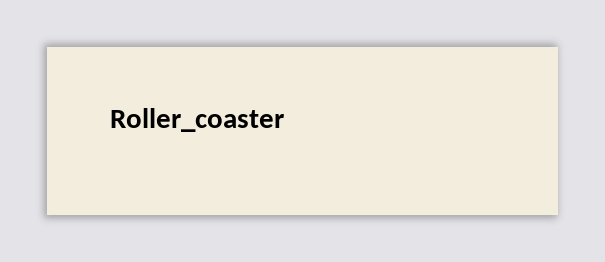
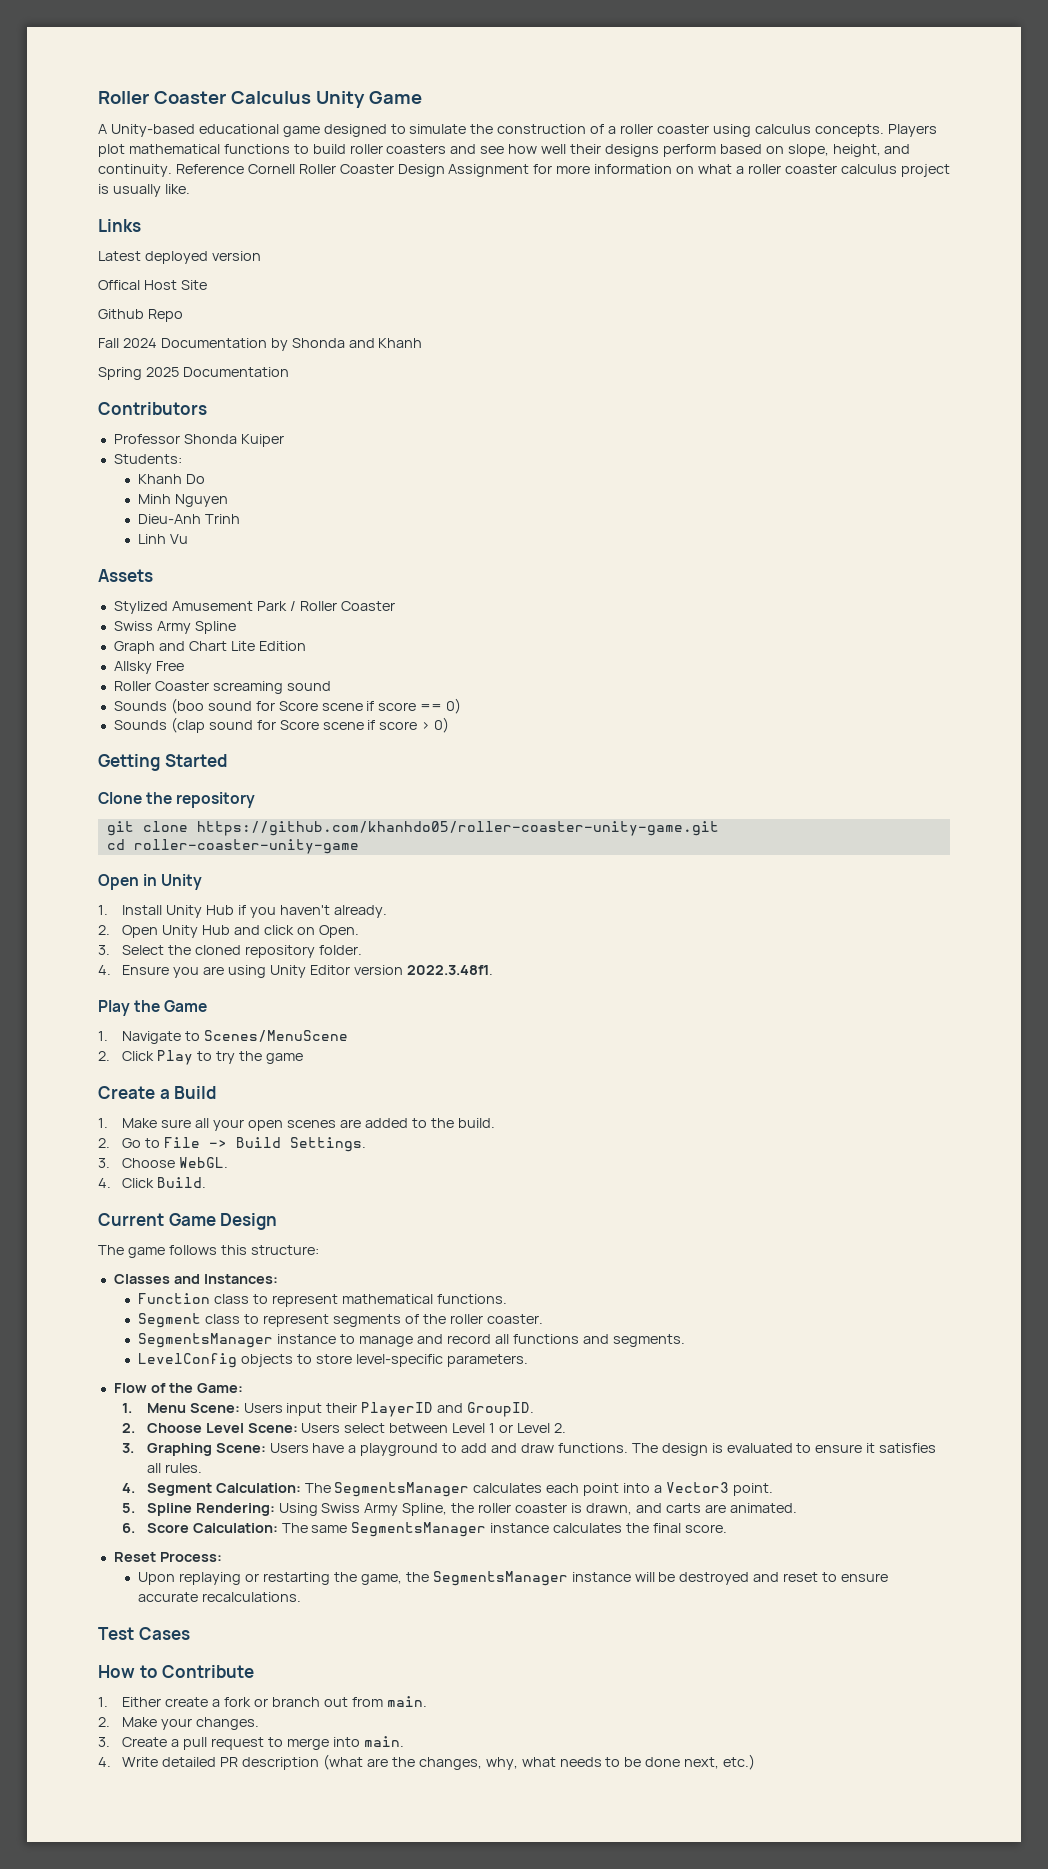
- Roller_coaster
+ Roller Coaster Calculus Unity Game
+ A Unity-based educational game designed to simulate the construction of a roller coaster using calculus concepts. Players plot mathematical functions to build roller coasters and see how well their designs perform based on slope, height, and continuity. Reference Cornell Roller Coaster Design Assignment for more information on what a roller coaster calculus project is usually like.
+ Links
+ Latest deployed version
+ Offical Host Site
+ Github Repo
+ Fall 2024 Documentation by Shonda and Khanh
+ Spring 2025 Documentation
+ Contributors
+ Professor Shonda Kuiper
+ Students:
+ Khanh Do
+ Minh Nguyen
+ Dieu-Anh Trinh
+ Linh Vu
+ Assets
+ Stylized Amusement Park / Roller Coaster
+ Swiss Army Spline
+ Graph and Chart Lite Edition
+ Allsky Free
+ Roller Coaster screaming sound
+ Sounds (boo sound for Score scene if score == 0)
+ Sounds (clap sound for Score scene if score > 0)
+ Getting Started
+ Clone the repository
+ git clone https://github.com/khanhdo05/roller-coaster-unity-game.git
+ cd roller-coaster-unity-game
+ Open in Unity
+ 1. Install Unity Hub if you haven't already.
+ 2. Open Unity Hub and click on Open.
+ 3. Select the cloned repository folder.
+ 4. Ensure you are using Unity Editor version 2022.3.48f1.
+ Play the Game
+ 1. Navigate to Scenes/MenuScene
+ 2. Click Play to try the game
+ Create a Build
+ 1. Make sure all your open scenes are added to the build.
+ 2. Go to File -> Build Settings.
+ 3. Choose WebGL.
+ 4. Click Build.
+ Current Game Design
+ The game follows this structure:
+ Classes and Instances:
+ Function class to represent mathematical functions.
+ Segment class to represent segments of the roller coaster.
+ SegmentsManager instance to manage and record all functions and segments.
+ LevelConfig objects to store level-specific parameters.
+ Flow of the Game:
+ 1. Menu Scene: Users input their PlayerID and GroupID.
+ 2. Choose Level Scene: Users select between Level 1 or Level 2.
+ 3. Graphing Scene: Users have a playground to add and draw functions. The design is evaluated to ensure it satisfies all rules.
+ 4. Segment Calculation: The SegmentsManager calculates each point into a Vector3 point.
+ 5. Spline Rendering: Using Swiss Army Spline, the roller coaster is drawn, and carts are animated.
+ 6. Score Calculation: The same SegmentsManager instance calculates the final score.
+ Reset Process:
+ Upon replaying or restarting the game, the SegmentsManager instance will be destroyed and reset to ensure accurate recalculations.
+ Test Cases
+ How to Contribute
+ 1. Either create a fork or branch out from main.
+ 2. Make your changes.
+ 3. Create a pull request to merge into main.
+ 4. Write detailed PR description (what are the changes, why, what needs to be done next, etc.)

